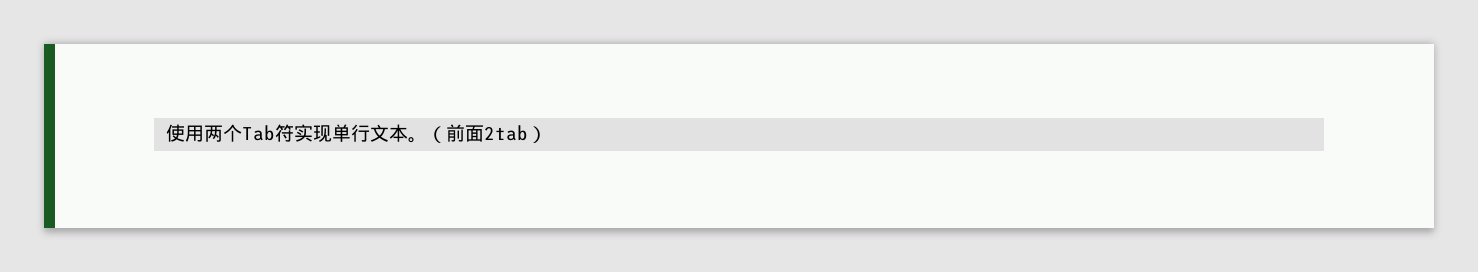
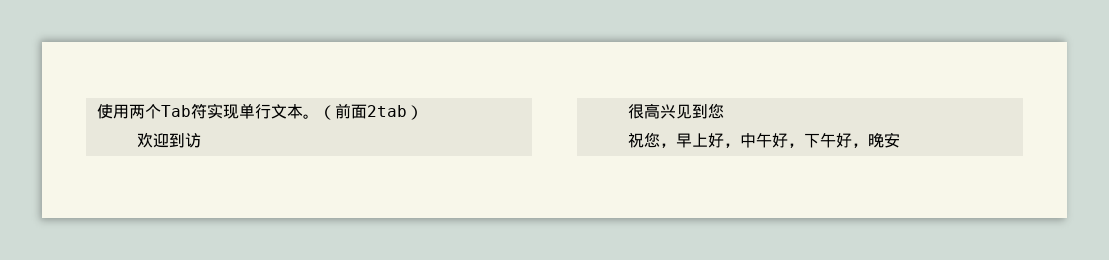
+ 欢迎到访
+ 很高兴见到您
+ 祝您，早上好，中午好，下午好，晚安

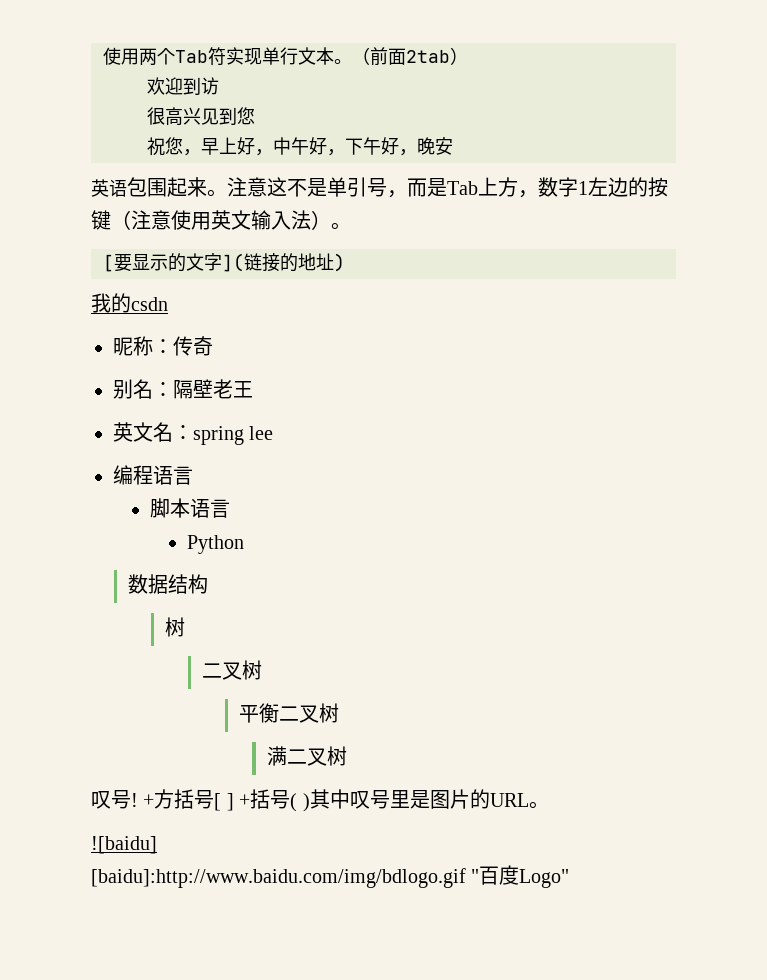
+ 英语包围起来。注意这不是单引号，而是Tab上方，数字1左边的按键（注意使用英文输入法）。
+ [要显示的文字](链接的地址)
+ 我的csdn
+ 昵称：传奇
+ 别名：隔壁老王
+ 英文名：spring lee
+ 编程语言
+ 脚本语言
+ Python
+ 数据结构
+ 树
+ 二叉树
+ 平衡二叉树
+ 满二叉树
+ 叹号! +方括号[ ] +括号( )其中叹号里是图片的URL。
+ ![baidu]
+ [baidu]:http://www.baidu.com/img/bdlogo.gif "百度Logo"

